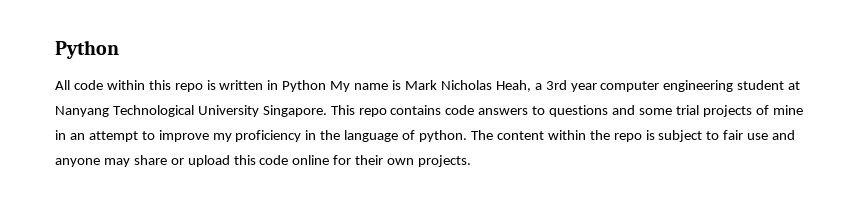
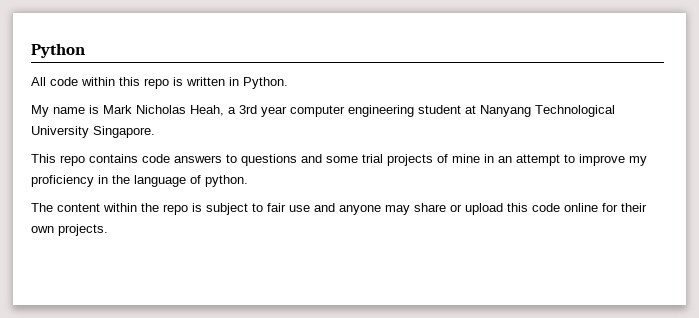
- All code within this repo is written in Python My name is Mark Nicholas Heah, a 3rd year computer engineering student at Nanyang Technological University Singapore. This repo contains code answers to questions and some trial projects of mine in an attempt to improve my proficiency in the language of python. The content within the repo is subject to fair use and anyone may share or upload this code online for their own projects.
+ All code within this repo is written in Python.
+ My name is Mark Nicholas Heah, a 3rd year computer engineering student at Nanyang Technological University Singapore.
+ This repo contains code answers to questions and some trial projects of mine in an attempt to improve my proficiency in the language of python.
+ The content within the repo is subject to fair use and anyone may share or upload this code online for their own projects.

